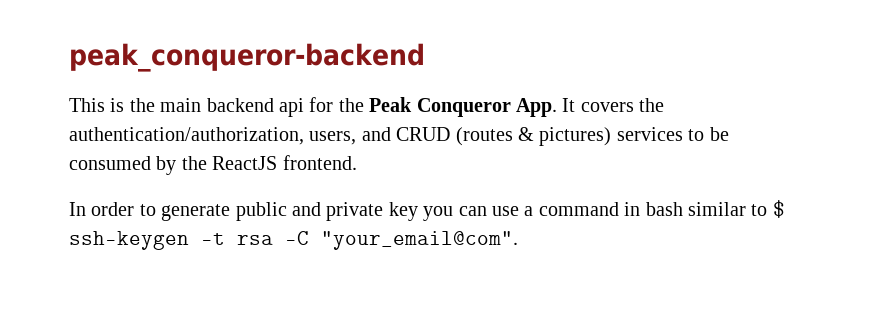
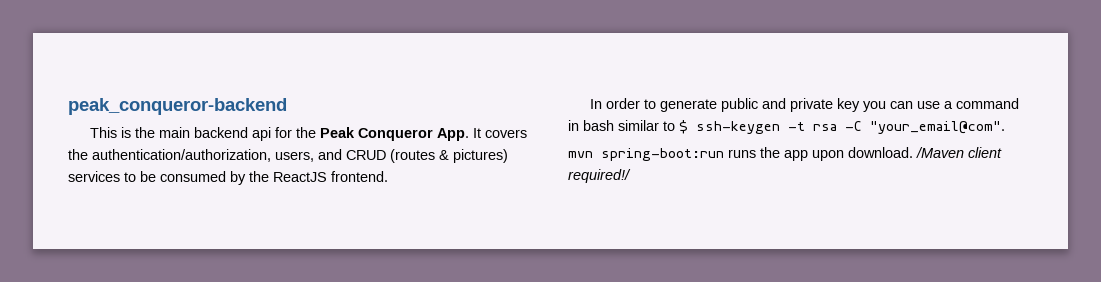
+ mvn spring-boot:run runs the app upon download. /Maven client required!/

